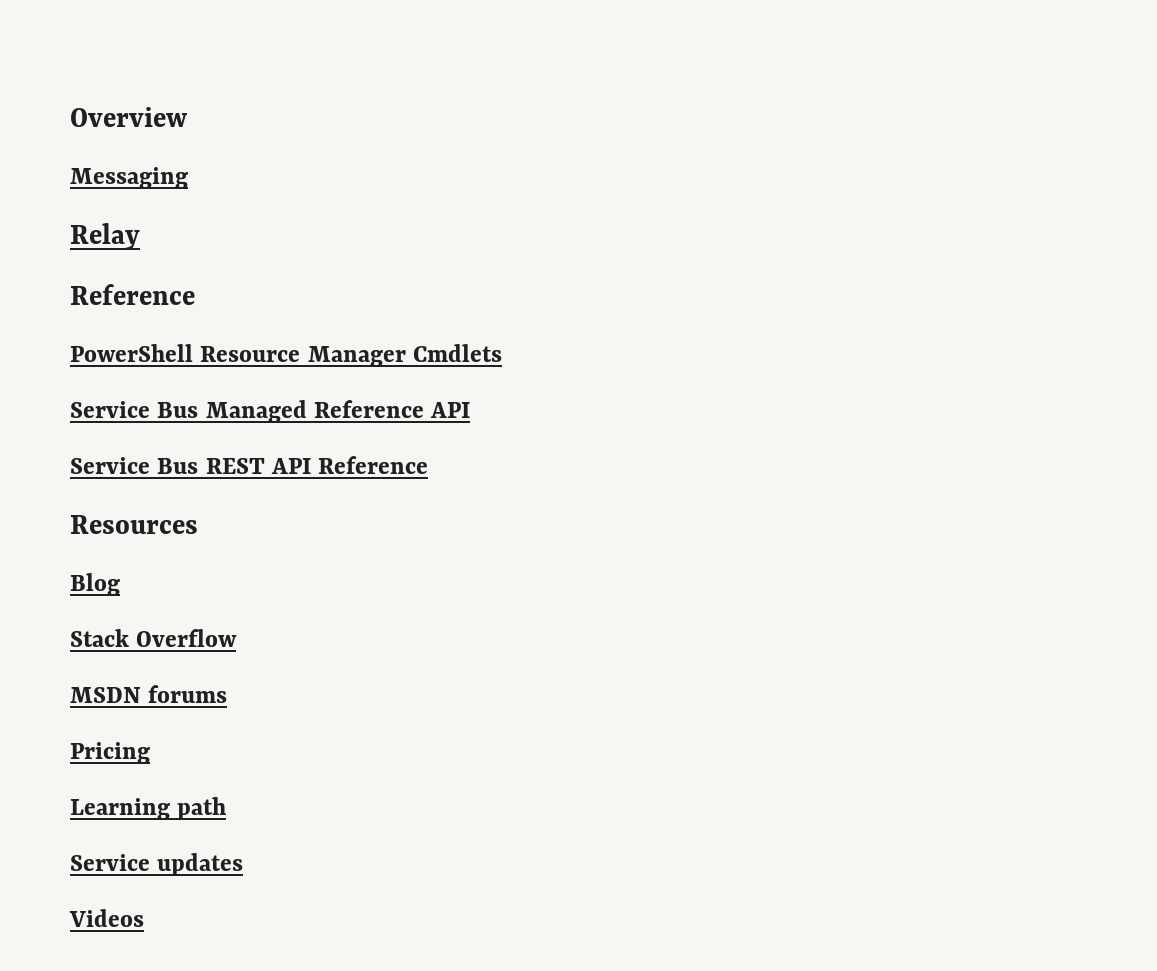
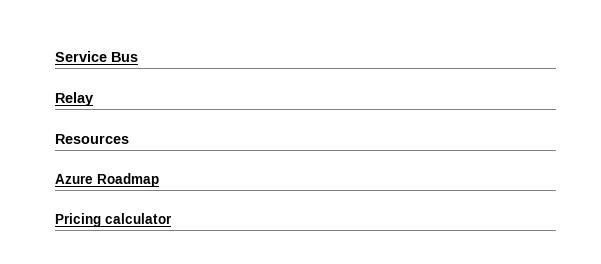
- Overview
- Messaging
+ Service Bus
  Relay
- Reference
- PowerShell Resource Manager Cmdlets
- Service Bus Managed Reference API
- Service Bus REST API Reference
  Resources
- Blog
- Stack Overflow
- MSDN forums
- Pricing
- Learning path
- Service updates
- Videos
+ Azure Roadmap
+ Pricing calculator

